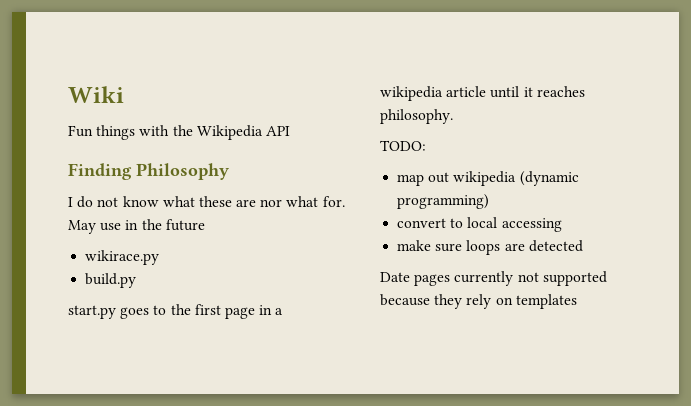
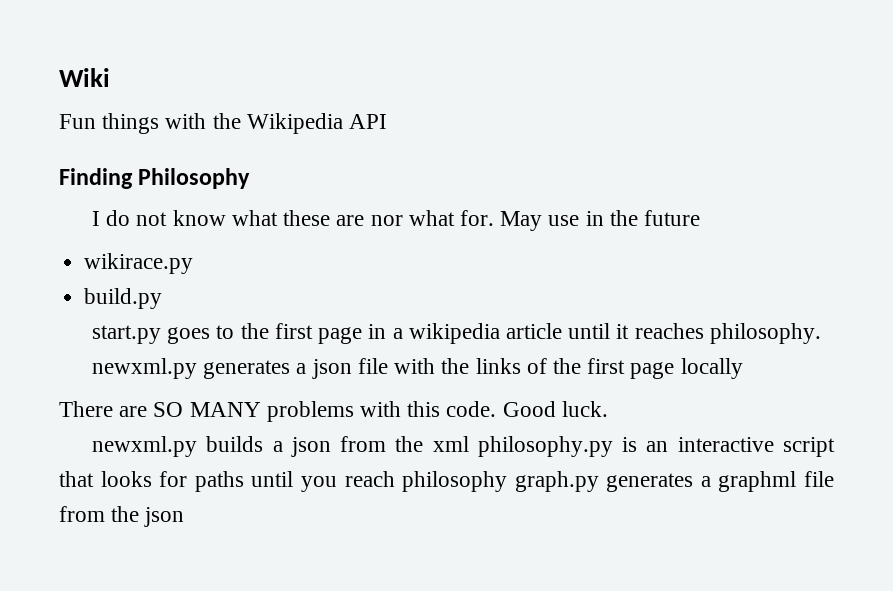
- TODO:
- map out wikipedia (dynamic programming)
- convert to local accessing
- make sure loops are detected
- Date pages currently not supported because they rely on templates
+ newxml.py generates a json file with the links of the first page locally
+ There are SO MANY problems with this code. Good luck.
+ newxml.py builds a json from the xml philosophy.py is an interactive script that looks for paths until you reach philosophy graph.py generates a graphml file from the json

